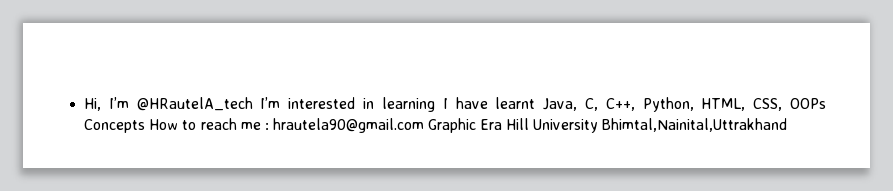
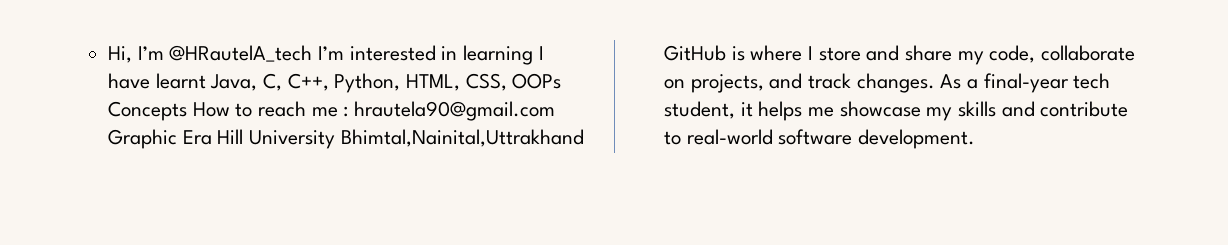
- Hi, I’m @HRautelA_tech I’m interested in learning I have learnt Java, C, C++, Python, HTML, CSS, OOPs Concepts How to reach me : hrautela90@gmail.com Graphic Era Hill University Bhimtal,Nainital,Uttrakhand
+ Hi, I’m @HRautelA_tech I’m interested in learning I have learnt Java, C, C++, Python, HTML, CSS, OOPs Concepts How to reach me : hrautela90@gmail.com Graphic Era Hill University Bhimtal,Nainital,Uttrakhand GitHub is where I store and share my code, collaborate on projects, and track changes. As a final-year tech student, it helps me showcase my skills and contribute to real-world software development.

